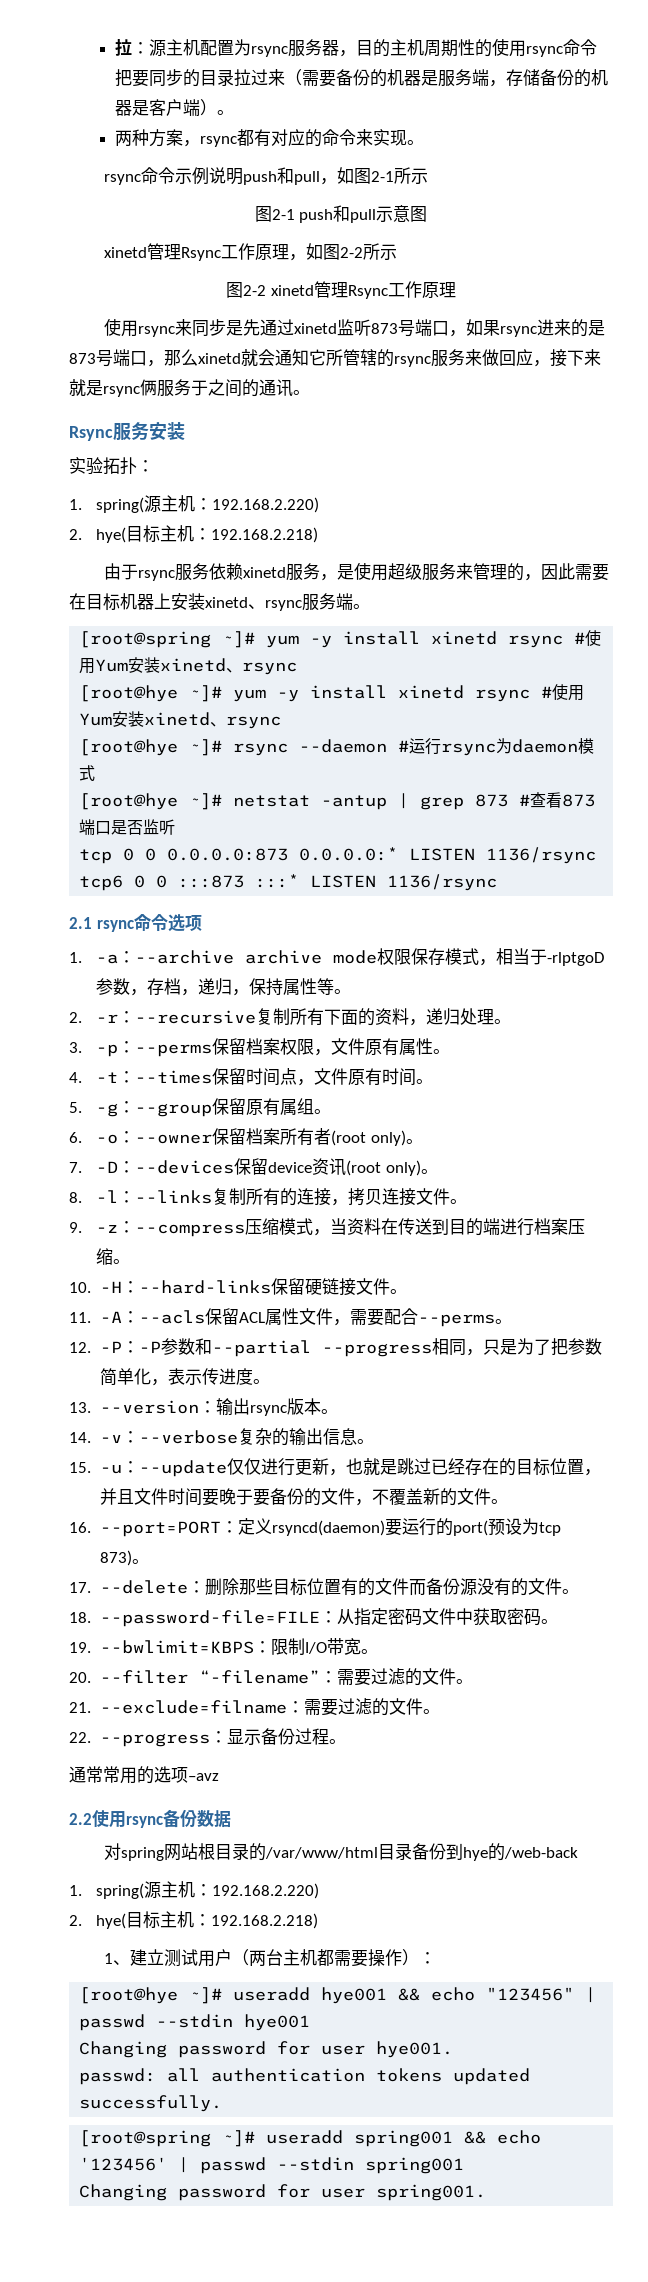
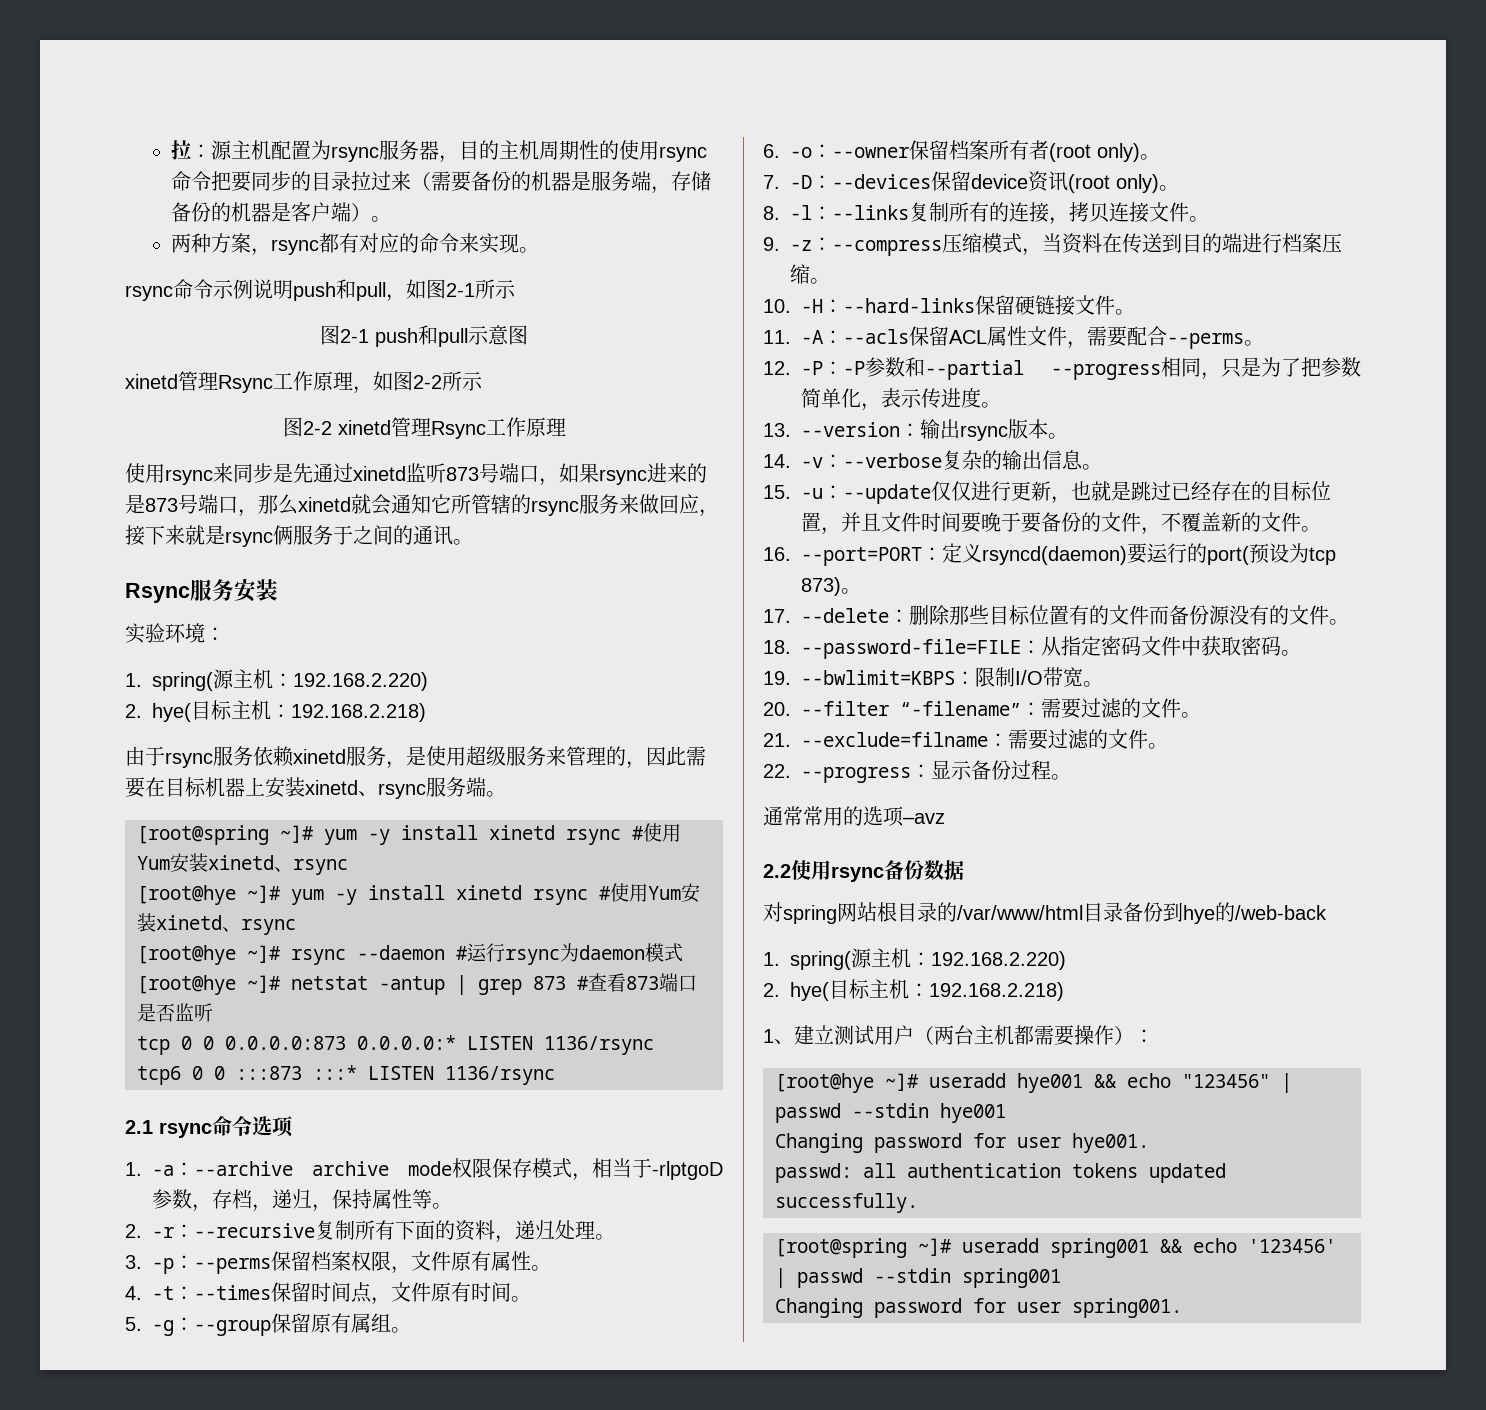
- 实验拓扑：
+ 实验环境：

